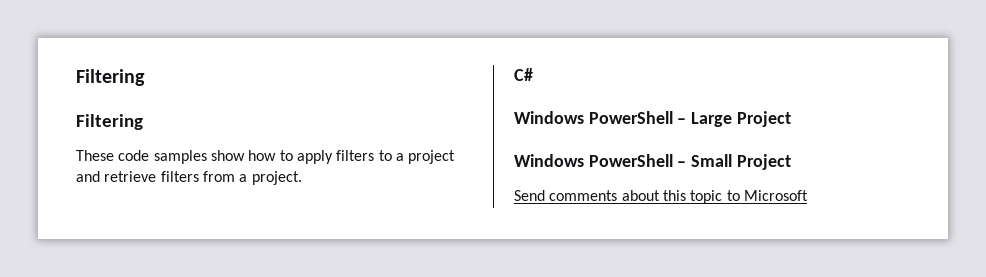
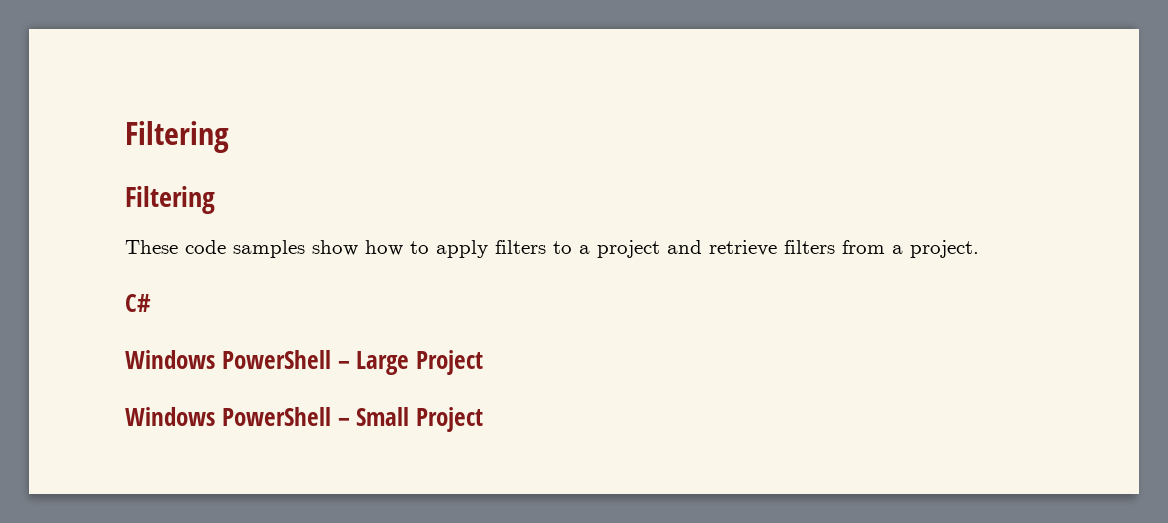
- Send comments about this topic to Microsoft

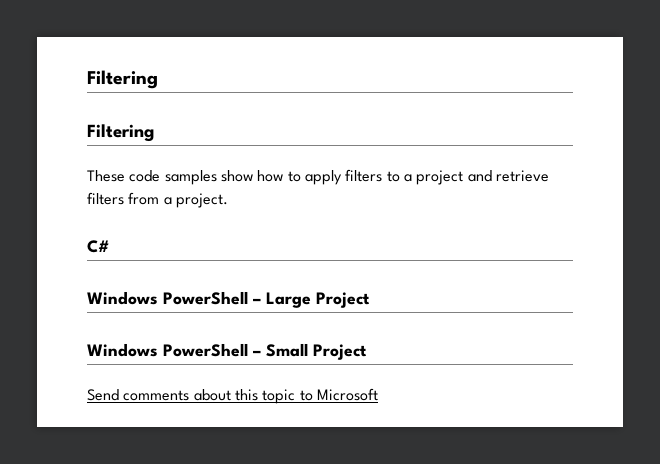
+ Send comments about this topic to Microsoft

